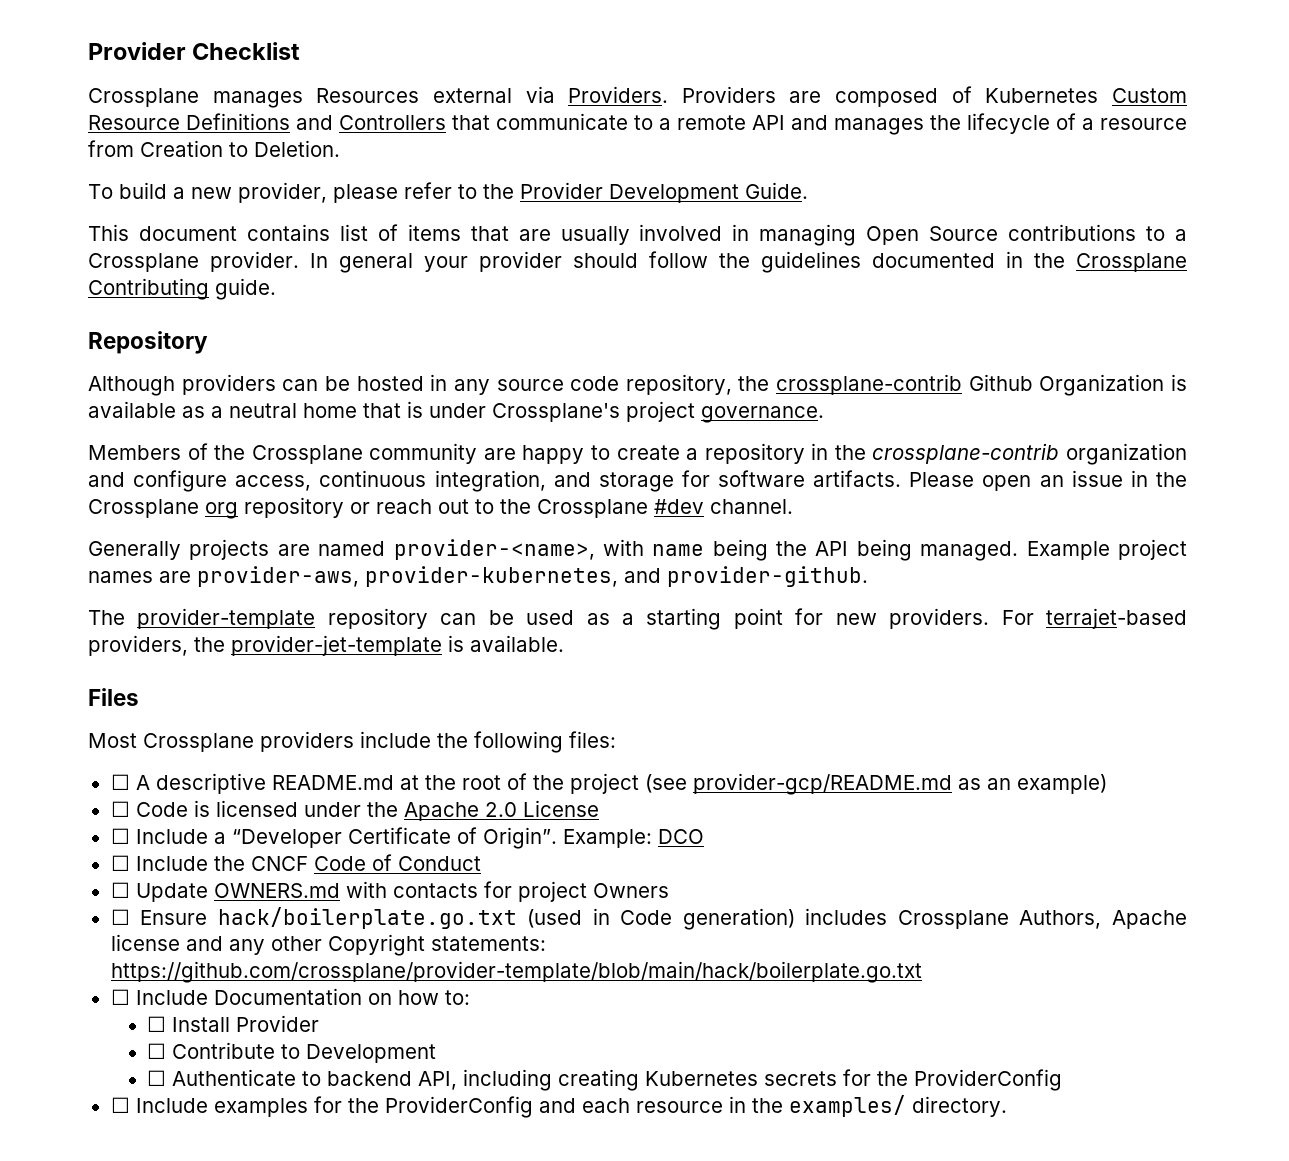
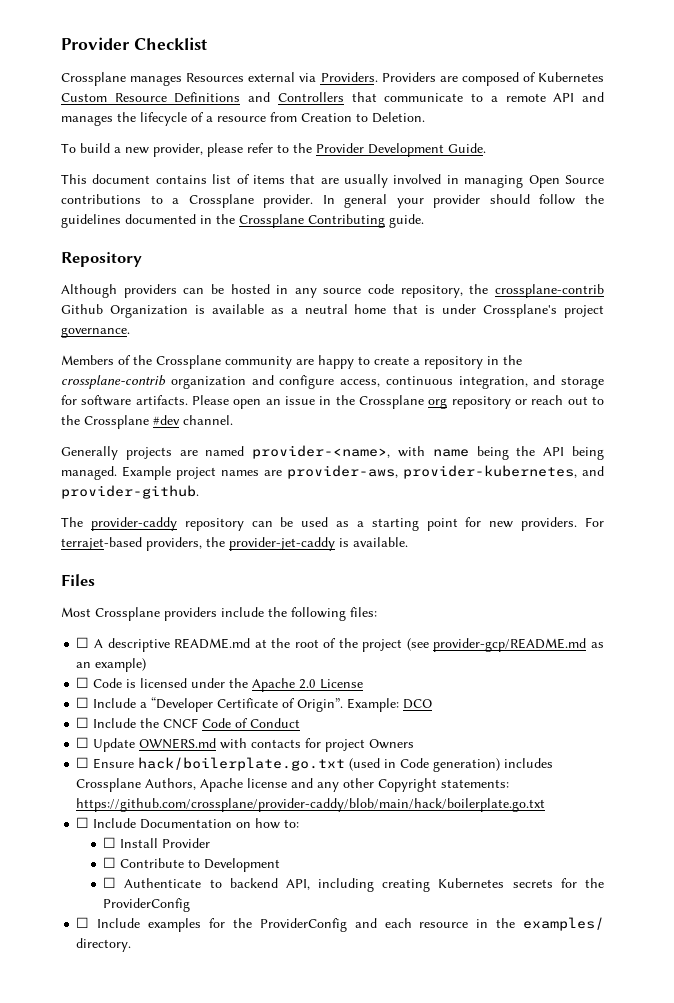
- The provider-template repository can be used as a starting point for new providers.
+ The provider-caddy repository can be used as a starting point for new providers.
- For terrajet-based providers, the provider-jet-template is available.
+ For terrajet-based providers, the provider-jet-caddy is available.
- ☐ Ensure hack/boilerplate.go.txt (used in Code generation) includes Crossplane Authors, Apache license and any other Copyright statements: https://github.com/crossplane/provider-template/blob/main/hack/boilerplate.go.txt
+ ☐ Ensure hack/boilerplate.go.txt (used in Code generation) includes Crossplane Authors, Apache license and any other Copyright statements: https://github.com/crossplane/provider-caddy/blob/main/hack/boilerplate.go.txt

